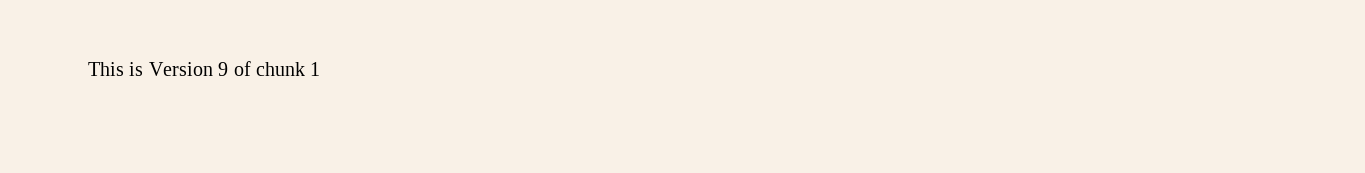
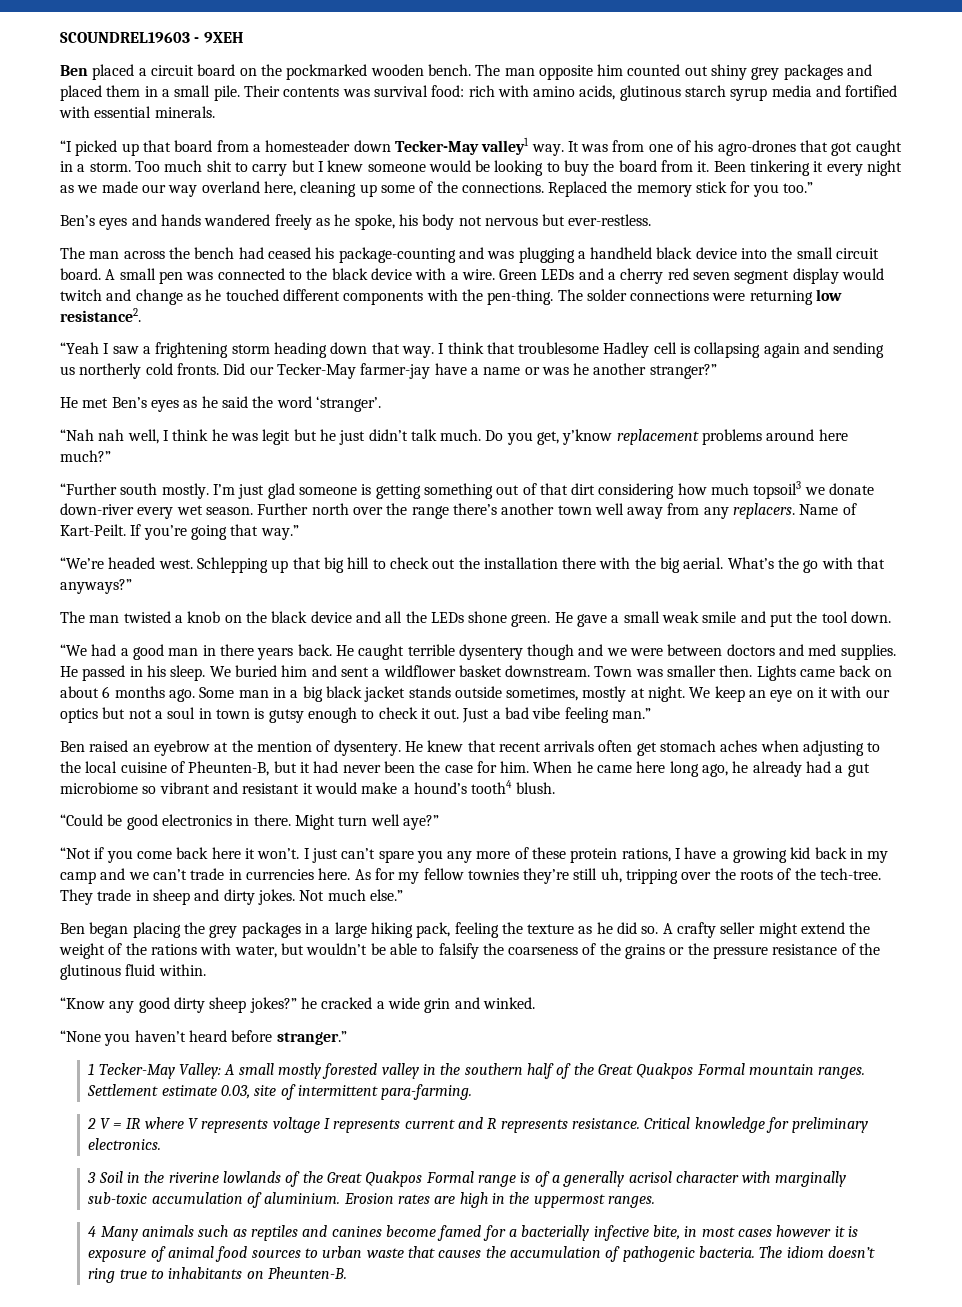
- This is Version 9 of chunk 1
+ SCOUNDREL19603 - 9XEH
+ Ben placed a circuit board on the pockmarked wooden bench. The man opposite him counted out shiny grey packages and placed them in a small pile. Their contents was survival food: rich with amino acids, glutinous starch syrup media and fortified with essential minerals.
+ “I picked up that board from a homesteader down Tecker-May valley1 way. It was from one of his agro-drones that got caught in a storm. Too much shit to carry but I knew someone would be looking to buy the board from it. Been tinkering it every night as we made our way overland here, cleaning up some of the connections. Replaced the memory stick for you too.”
+ Ben’s eyes and hands wandered freely as he spoke, his body not nervous but ever-restless.
+ The man across the bench had ceased his package-counting and was plugging a handheld black device into the small circuit board. A small pen was connected to the black device with a wire. Green LEDs and a cherry red seven segment display would twitch and change as he touched different components with the pen-thing. The solder connections were returning low resistance2.
+ “Yeah I saw a frightening storm heading down that way. I think that troublesome Hadley cell is collapsing again and sending us northerly cold fronts. Did our Tecker-May farmer-jay have a name or was he another stranger?”
+ He met Ben’s eyes as he said the word ‘stranger’.
+ “Nah nah well, I think he was legit but he just didn’t talk much. Do you get, y’know replacement problems around here much?”
+ “Further south mostly. I’m just glad someone is getting something out of that dirt considering how much topsoil3 we donate down-river every wet season. Further north over the range there’s another town well away from any replacers. Name of Kart-Peilt. If you’re going that way.”
+ “We’re headed west. Schlepping up that big hill to check out the installation there with the big aerial. What’s the go with that anyways?”
+ The man twisted a knob on the black device and all the LEDs shone green. He gave a small weak smile and put the tool down.
+ “We had a good man in there years back. He caught terrible dysentery though and we were between doctors and med supplies. He passed in his sleep. We buried him and sent a wildflower basket downstream. Town was smaller then. Lights came back on about 6 months ago. Some man in a big black jacket stands outside sometimes, mostly at night. We keep an eye on it with our optics but not a soul in town is gutsy enough to check it out. Just a bad vibe feeling man.”
+ Ben raised an eyebrow at the mention of dysentery. He knew that recent arrivals often get stomach aches when adjusting to the local cuisine of Pheunten-B, but it had never been the case for him. When he came here long ago, he already had a gut microbiome so vibrant and resistant it would make a hound’s tooth4 blush.
+ “Could be good electronics in there. Might turn well aye?”
+ “Not if you come back here it won’t. I just can’t spare you any more of these protein rations, I have a growing kid back in my camp and we can’t trade in currencies here. As for my fellow townies they’re still uh, tripping over the roots of the tech-tree. They trade in sheep and dirty jokes. Not much else.”
+ Ben began placing the grey packages in a large hiking pack, feeling the texture as he did so. A crafty seller might extend the weight of the rations with water, but wouldn’t be able to falsify the coarseness of the grains or the pressure resistance of the glutinous fluid within.
+ “Know any good dirty sheep jokes?” he cracked a wide grin and winked.
+ “None you haven’t heard before stranger.”
+ 1 Tecker-May Valley: A small mostly forested valley in the southern half of the Great Quakpos Formal mountain ranges. Settlement estimate 0.03, site of intermittent para-farming.
+ 2 V = IR where V represents voltage I represents current and R represents resistance. Critical knowledge for preliminary electronics.
+ 3 Soil in the riverine lowlands of the Great Quakpos Formal range is of a generally acrisol character with marginally sub-toxic accumulation of aluminium. Erosion rates are high in the uppermost ranges.
+ 4 Many animals such as reptiles and canines become famed for a bacterially infective bite, in most cases however it is exposure of animal food sources to urban waste that causes the accumulation of pathogenic bacteria. The idiom doesn’t ring true to inhabitants on Pheunten-B.

